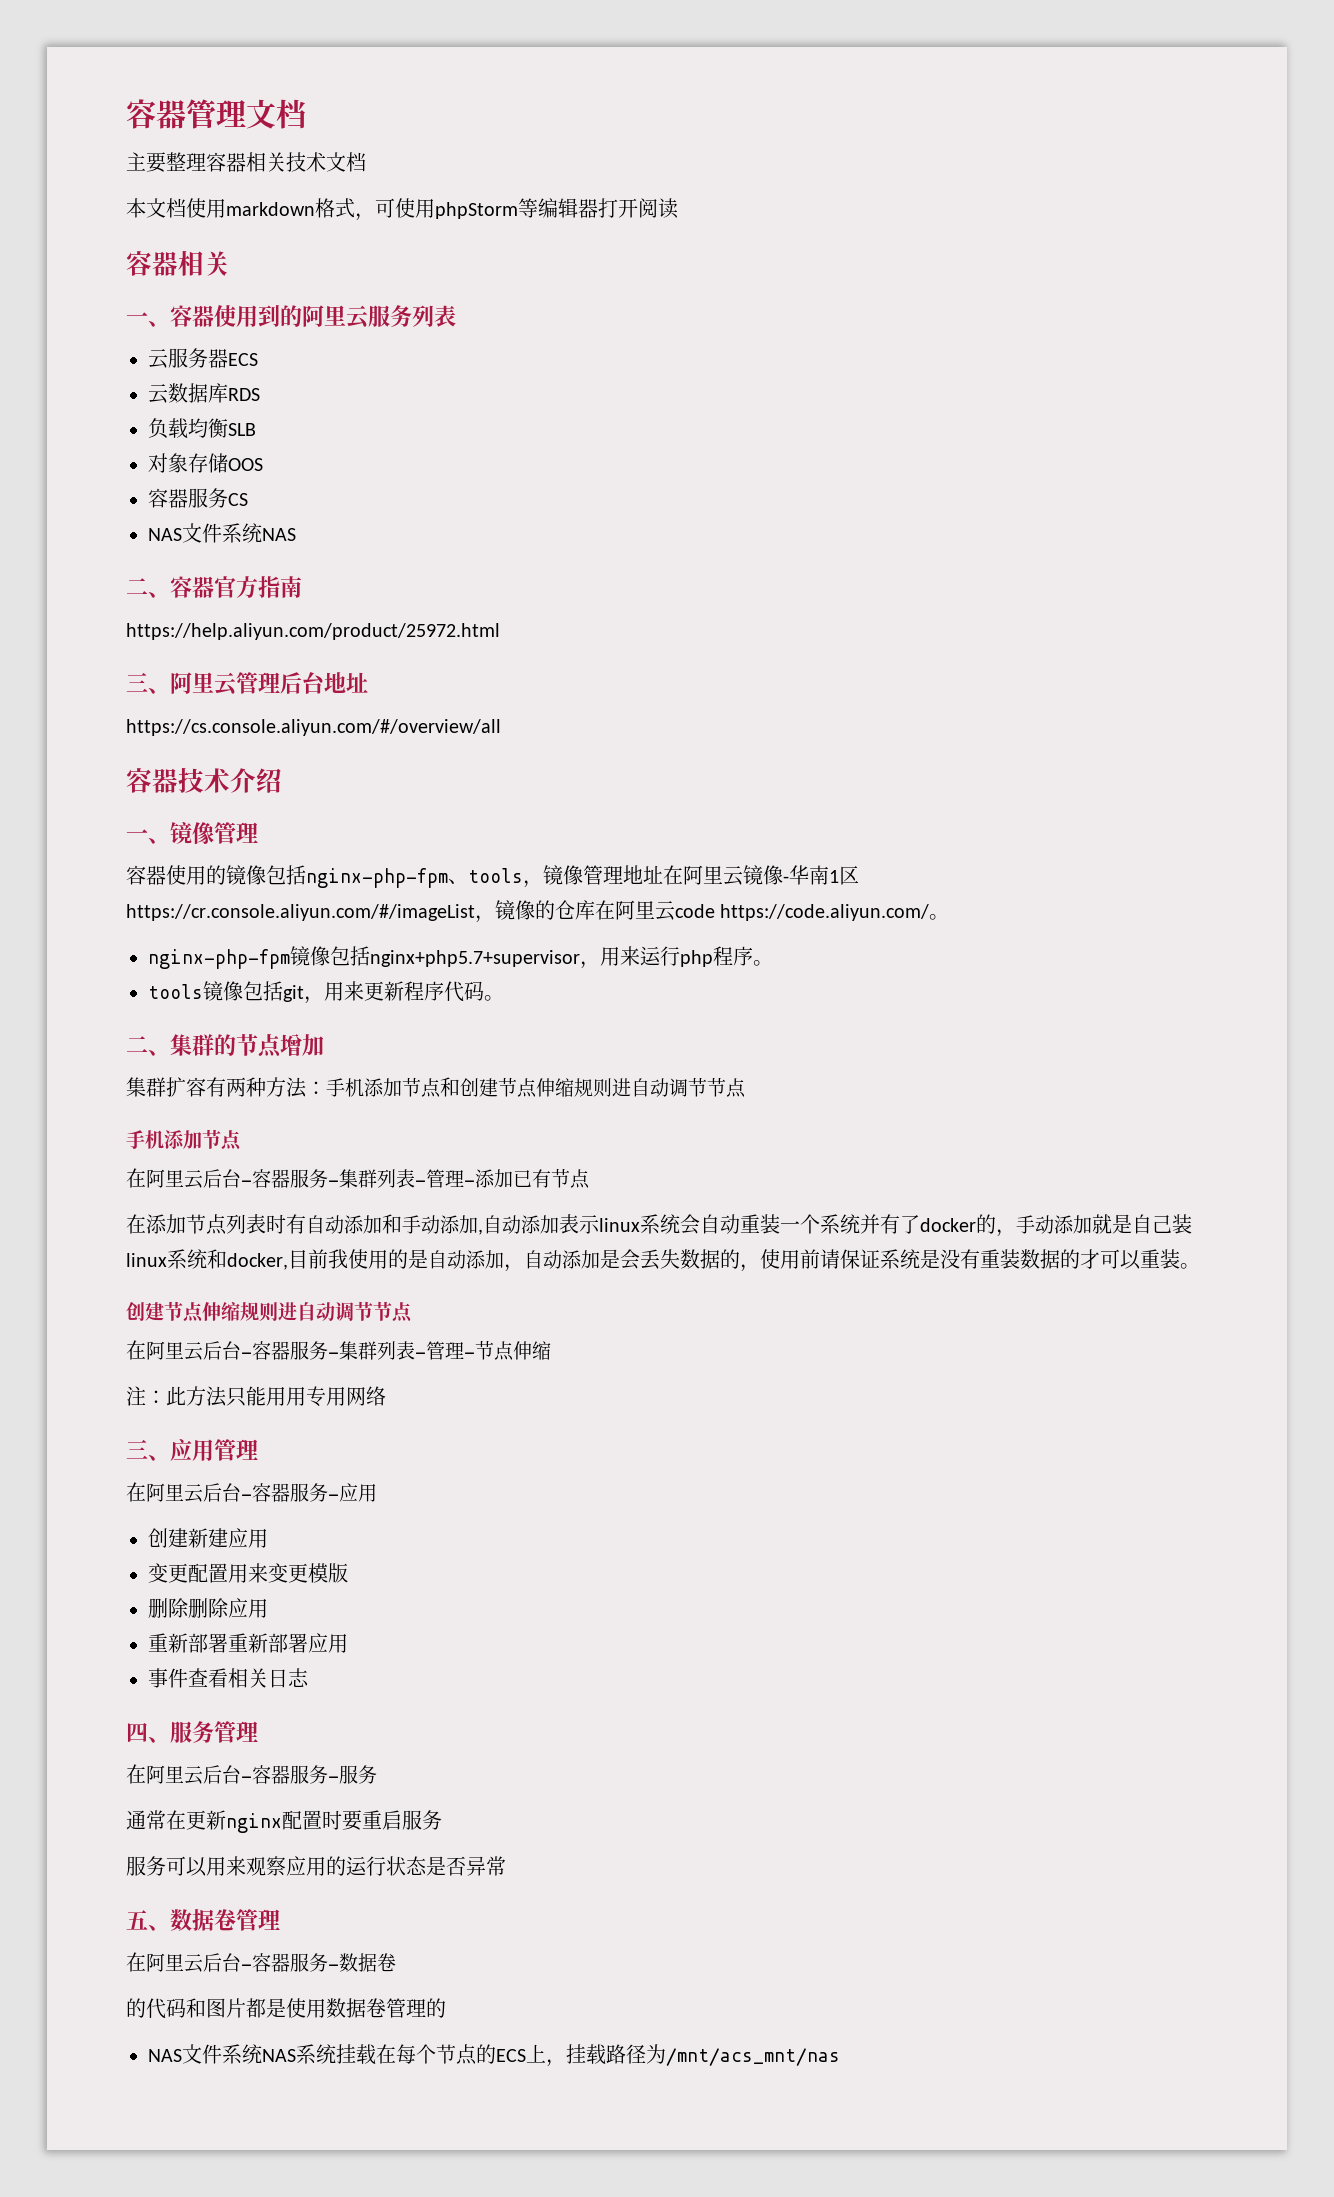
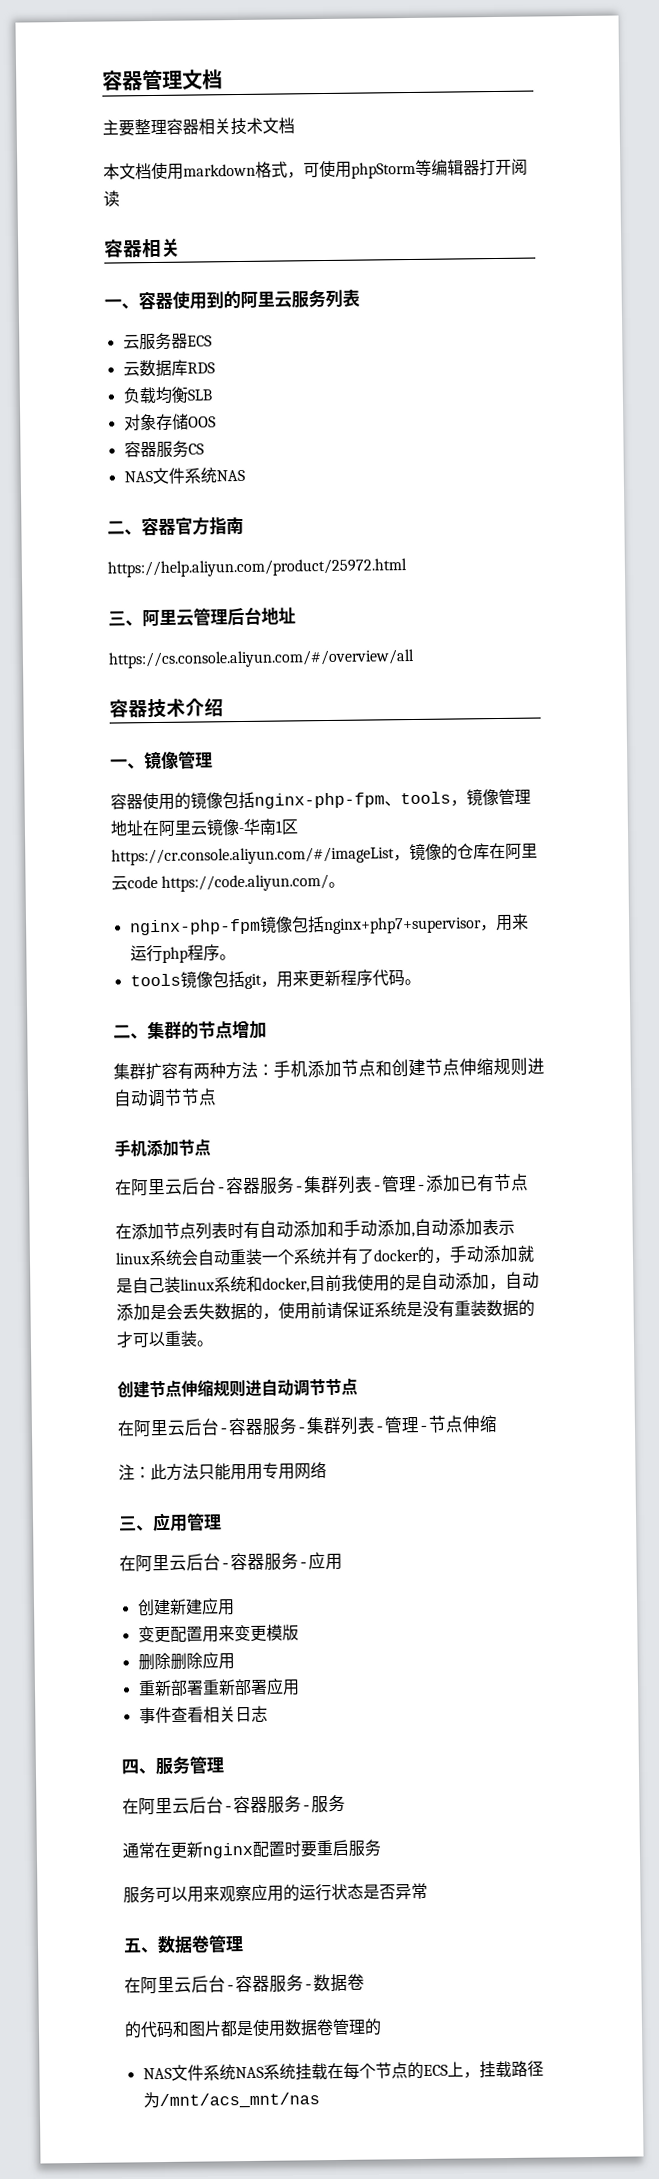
- nginx-php-fpm镜像包括nginx+php5.7+supervisor，用来运行php程序。
+ nginx-php-fpm镜像包括nginx+php7+supervisor，用来运行php程序。

